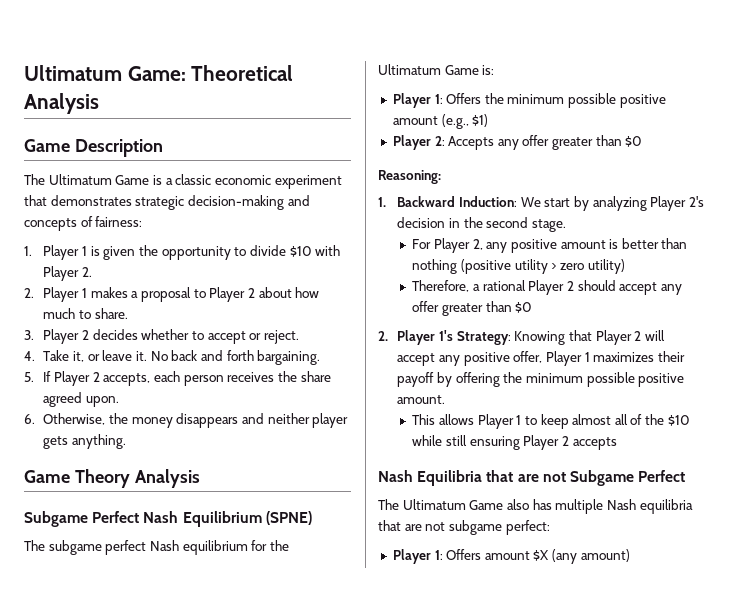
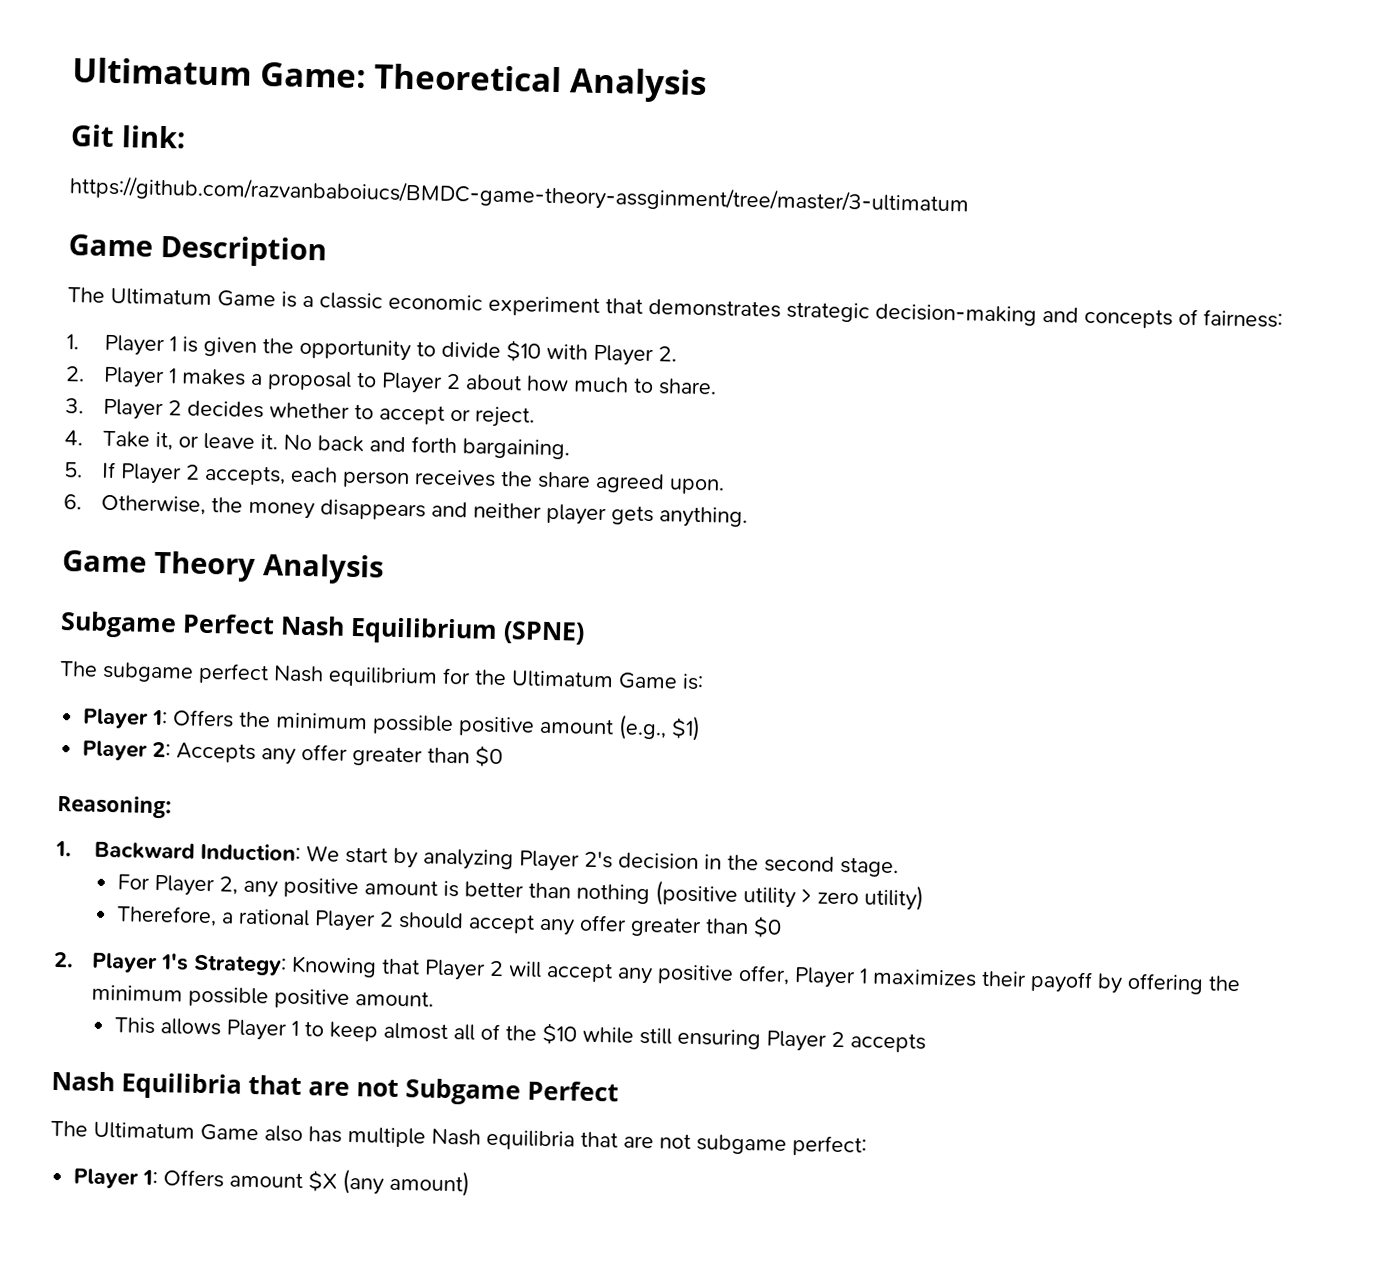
+ Git link:
+ https://github.com/razvanbaboiucs/BMDC-game-theory-assginment/tree/master/3-ultimatum

